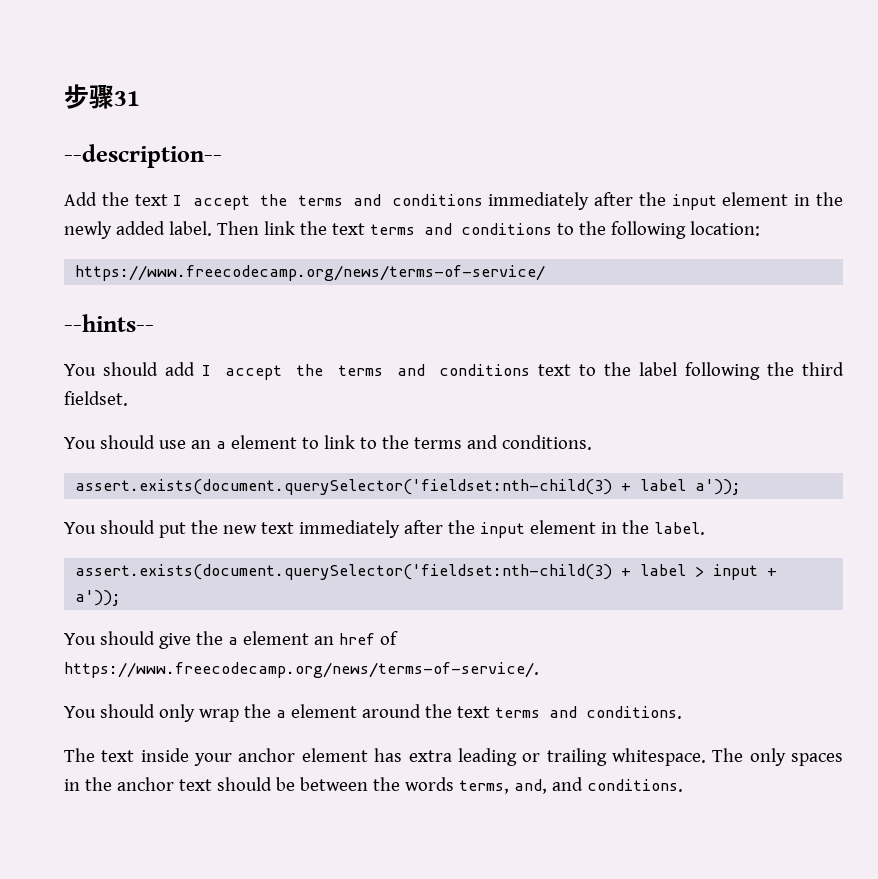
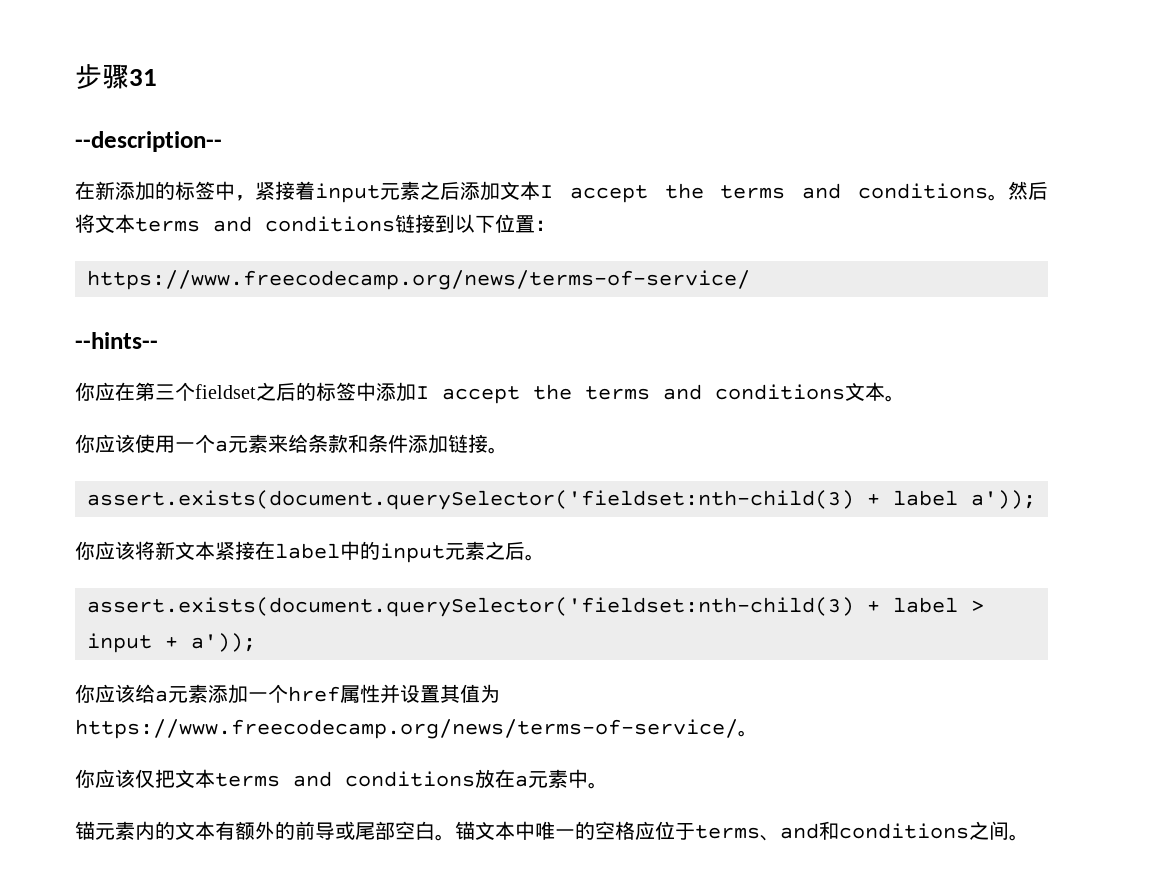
- Add the text I accept the terms and conditions immediately after the input element in the newly added label. Then link the text terms and conditions to the following location:
+ 在新添加的标签中，紧接着input元素之后添加文本I accept the terms and conditions。然后将文本terms and conditions链接到以下位置：
  https://www.freecodecamp.org/news/terms-of-service/
  --hints--
- You should add I accept the terms and conditions text to the label following the third fieldset.
- You should use an a element to link to the terms and conditions.
+ 你应在第三个fieldset之后的标签中添加I accept the terms and conditions文本。
+ 你应该使用一个a元素来给条款和条件添加链接。
  assert.exists(document.querySelector('fieldset:nth-child(3) + label a'));
- You should put the new text immediately after the input element in the label.
+ 你应该将新文本紧接在label中的input元素之后。
- You should give the a element an href of https://www.freecodecamp.org/news/terms-of-service/.
- You should only wrap the a element around the text terms and conditions.
- The text inside your anchor element has extra leading or trailing whitespace. The only spaces in the anchor text should be between the words terms, and, and conditions.
+ 你应该给a元素添加一个href属性并设置其值为https://www.freecodecamp.org/news/terms-of-service/。
+ 你应该仅把文本terms and conditions放在a元素中。
+ 锚元素内的文本有额外的前导或尾部空白。锚文本中唯一的空格应位于terms、and和conditions之间。

